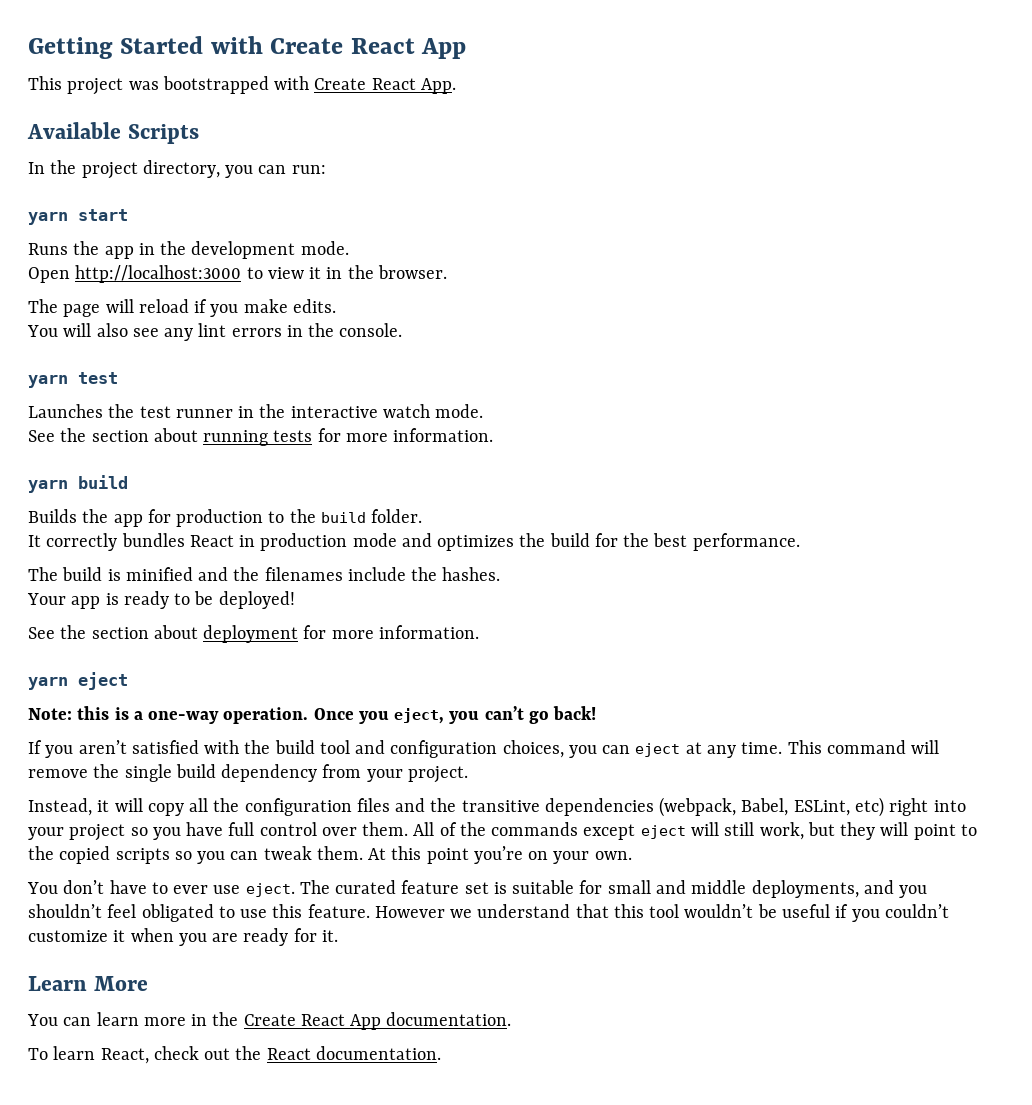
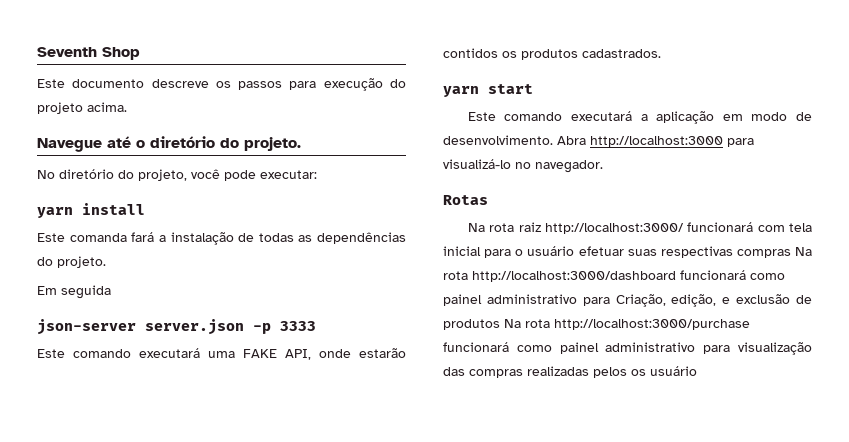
- Getting Started with Create React App
- This project was bootstrapped with Create React App.
- Available Scripts
- In the project directory, you can run:
+ Seventh Shop
+ Este documento descreve os passos para execução do projeto acima.
+ Navegue até o diretório do projeto.
+ No diretório do projeto, você pode executar:
+ yarn install
+ Este comanda fará a instalação de todas as dependências do projeto.
+ Em seguida
+ json-server server.json -p 3333
+ Este comando executará uma FAKE API, onde estarão contidos os produtos cadastrados.
  yarn start
- Runs the app in the development mode.
- Open http://localhost:3000 to view it in the browser.
- The page will reload if you make edits.
- You will also see any lint errors in the console.
- yarn test
- Launches the test runner in the interactive watch mode.
- See the section about running tests for more information.
- yarn build
- Builds the app for production to the build folder.
- It correctly bundles React in production mode and optimizes the build for the best performance.
- The build is minified and the filenames include the hashes.
- Your app is ready to be deployed!
- See the section about deployment for more information.
- yarn eject
- Note: this is a one-way operation. Once you eject, you can’t go back!
- If you aren’t satisfied with the build tool and configuration choices, you can eject at any time. This command will remove the single build dependency from your project.
- Instead, it will copy all the configuration files and the transitive dependencies (webpack, Babel, ESLint, etc) right into your project so you have full control over them. All of the commands except eject will still work, but they will point to the copied scripts so you can tweak them. At this point you’re on your own.
- You don’t have to ever use eject. The curated feature set is suitable for small and middle deployments, and you shouldn’t feel obligated to use this feature. However we understand that this tool wouldn’t be useful if you couldn’t customize it when you are ready for it.
- Learn More
- You can learn more in the Create React App documentation.
- To learn React, check out the React documentation.
+ Este comando executará a aplicação em modo de desenvolvimento. Abra http://localhost:3000 para visualizá-lo no navegador.
+ Rotas
+ Na rota raiz http://localhost:3000/ funcionará com tela inicial para o usuário efetuar suas respectivas compras Na rota http://localhost:3000/dashboard funcionará como painel administrativo para Criação, edição, e exclusão de produtos Na rota http://localhost:3000/purchase funcionará como painel administrativo para visualização das compras realizadas pelos os usuário

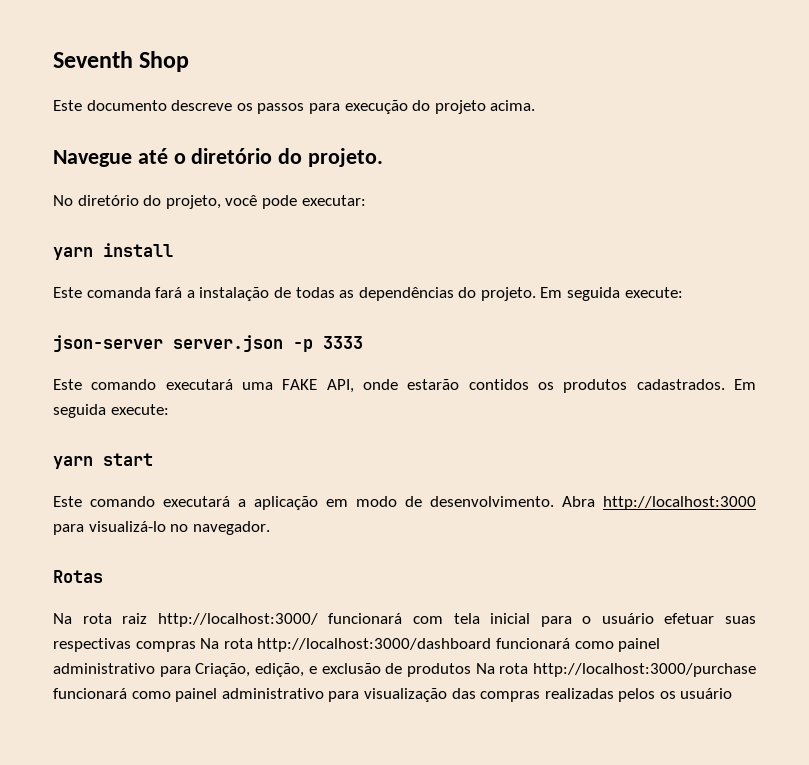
- Este comanda fará a instalação de todas as dependências do projeto.
- Em seguida
+ Este comanda fará a instalação de todas as dependências do projeto. Em seguida execute:
- Este comando executará uma FAKE API, onde estarão contidos os produtos cadastrados.
+ Este comando executará uma FAKE API, onde estarão contidos os produtos cadastrados. Em seguida execute:

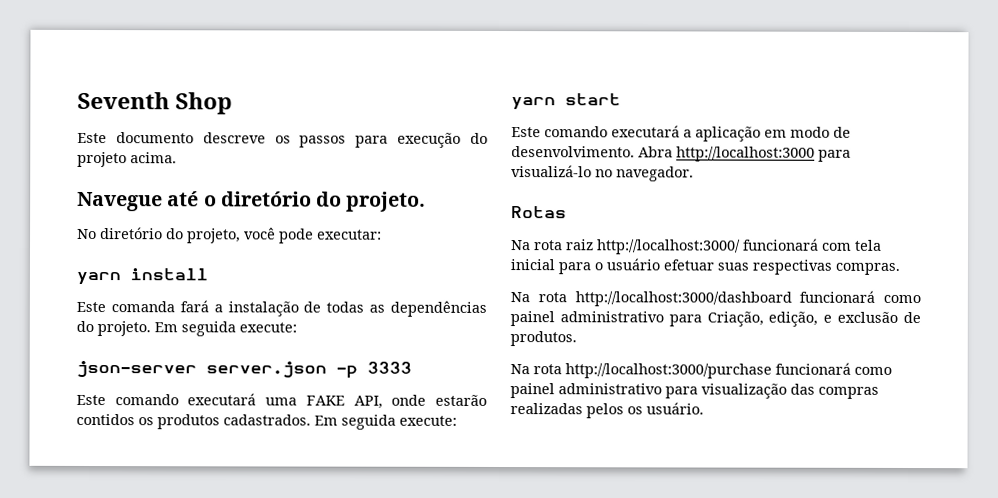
- Na rota raiz http://localhost:3000/ funcionará com tela inicial para o usuário efetuar suas respectivas compras Na rota http://localhost:3000/dashboard funcionará como painel administrativo para Criação, edição, e exclusão de produtos Na rota http://localhost:3000/purchase funcionará como painel administrativo para visualização das compras realizadas pelos os usuário
+ Na rota raiz http://localhost:3000/ funcionará com tela inicial para o usuário efetuar suas respectivas compras.
+ Na rota http://localhost:3000/dashboard funcionará como painel administrativo para Criação, edição, e exclusão de produtos.
+ Na rota http://localhost:3000/purchase funcionará como painel administrativo para visualização das compras realizadas pelos os usuário.

